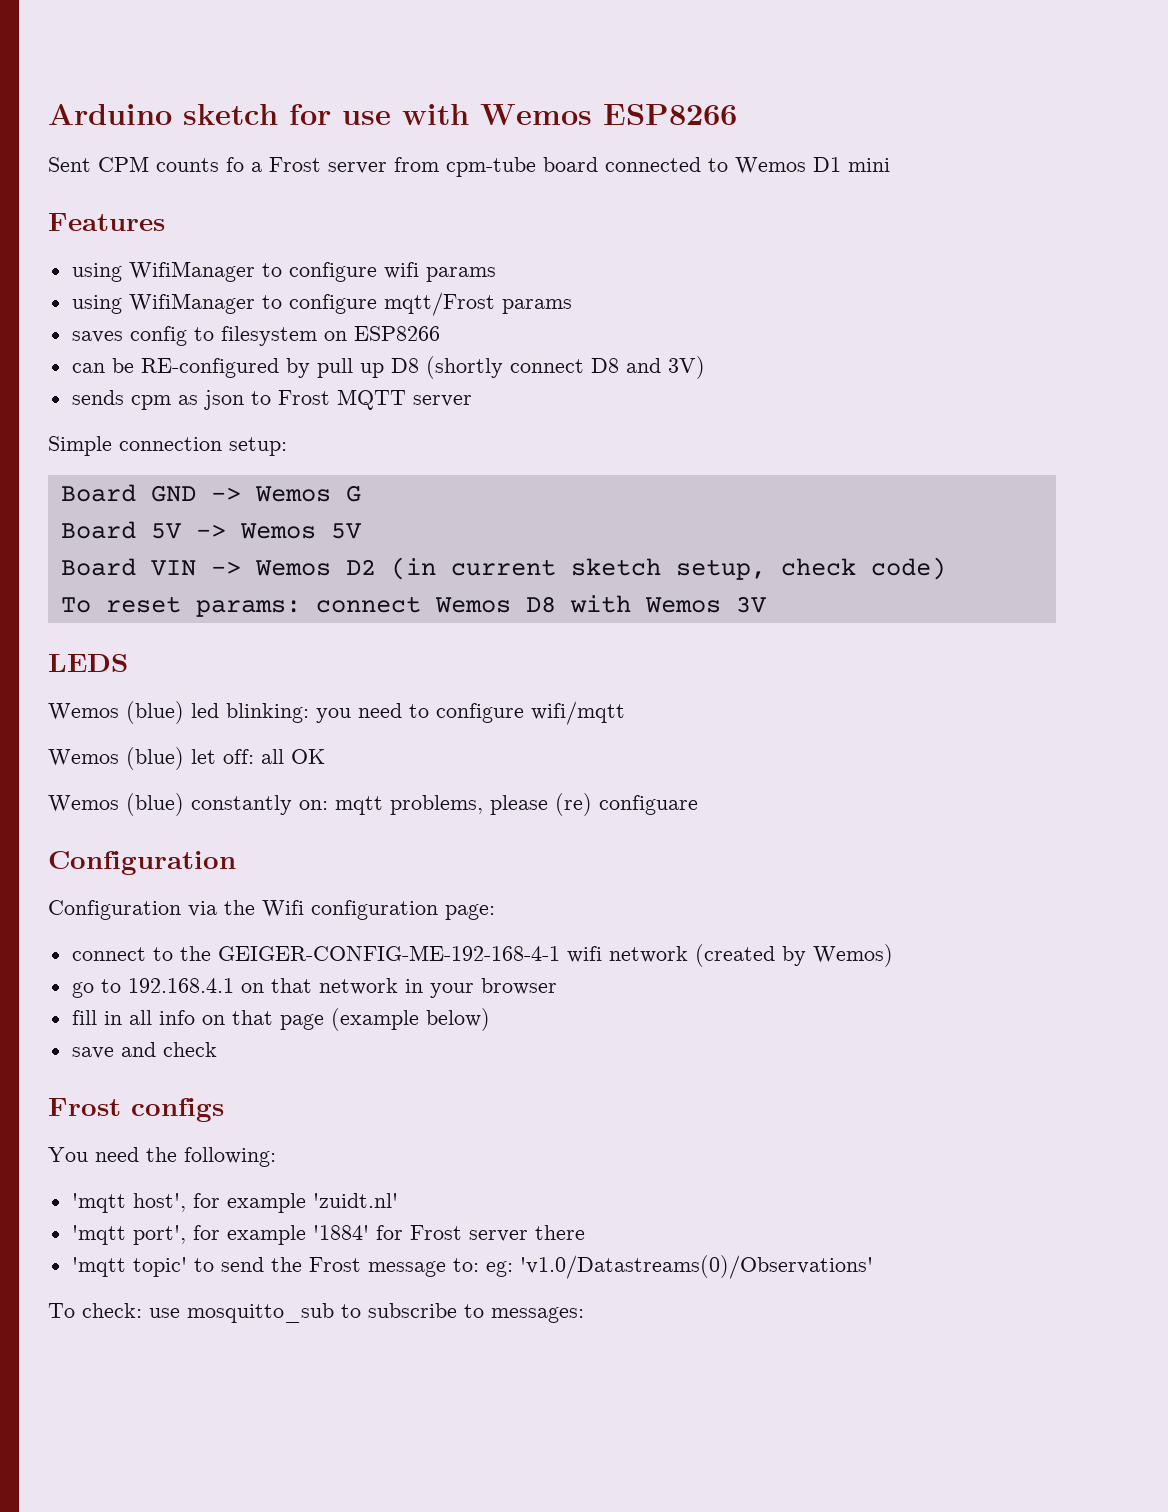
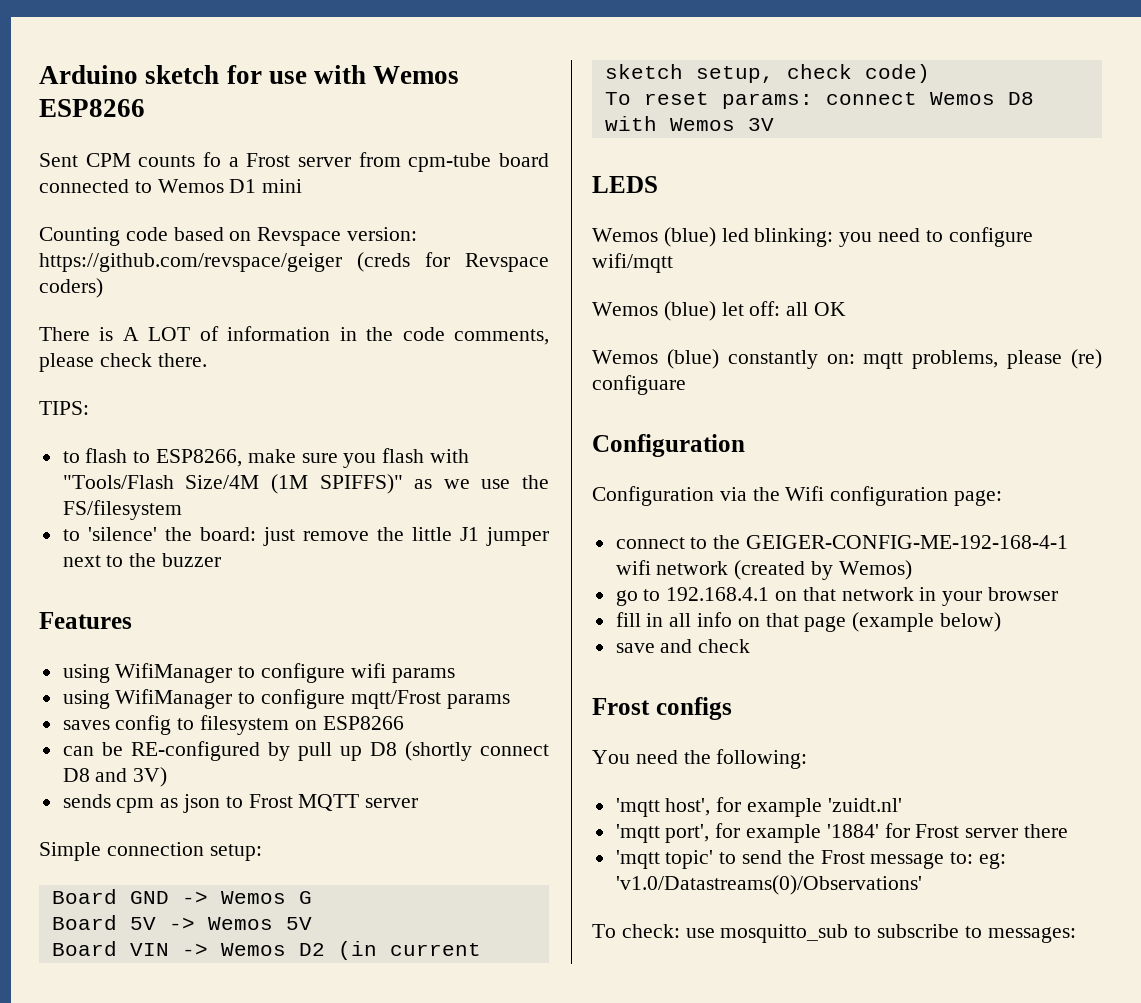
+ Counting code based on Revspace version: https://github.com/revspace/geiger (creds for Revspace coders)
+ There is A LOT of information in the code comments, please check there.
+ TIPS:
+ to flash to ESP8266, make sure you flash with "Tools/Flash Size/4M (1M SPIFFS)" as we use the FS/filesystem
+ to 'silence' the board: just remove the little J1 jumper next to the buzzer

